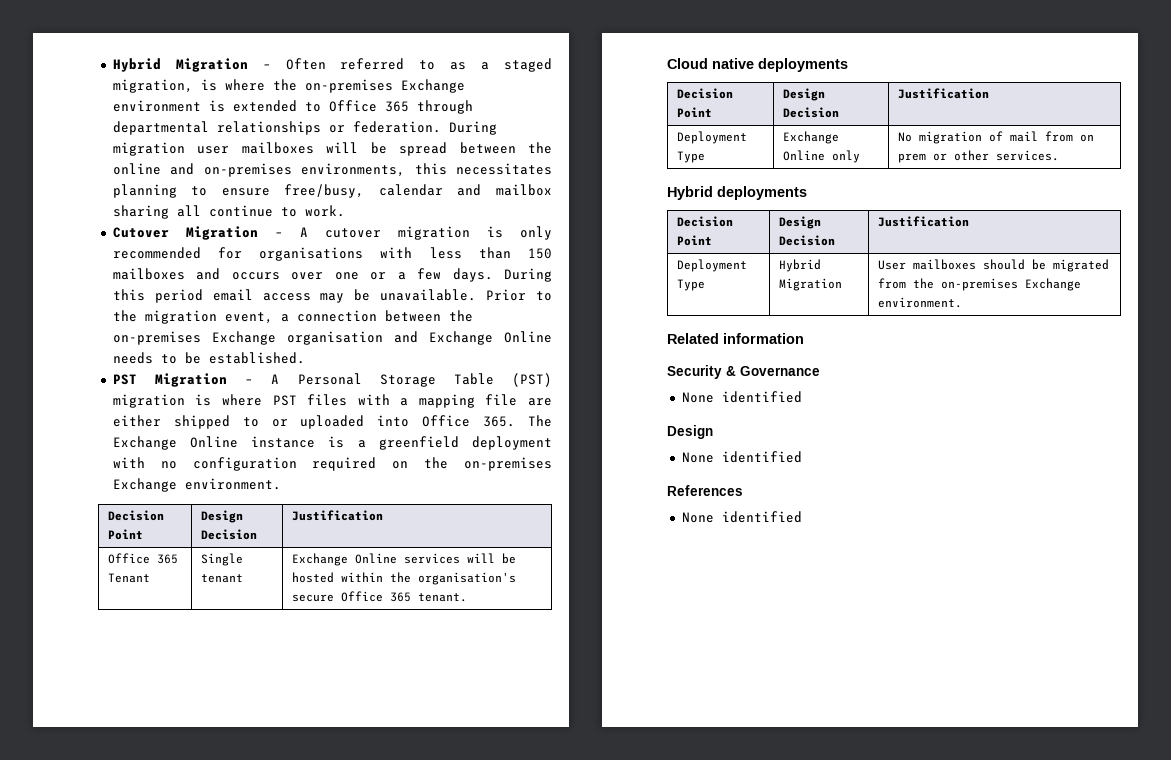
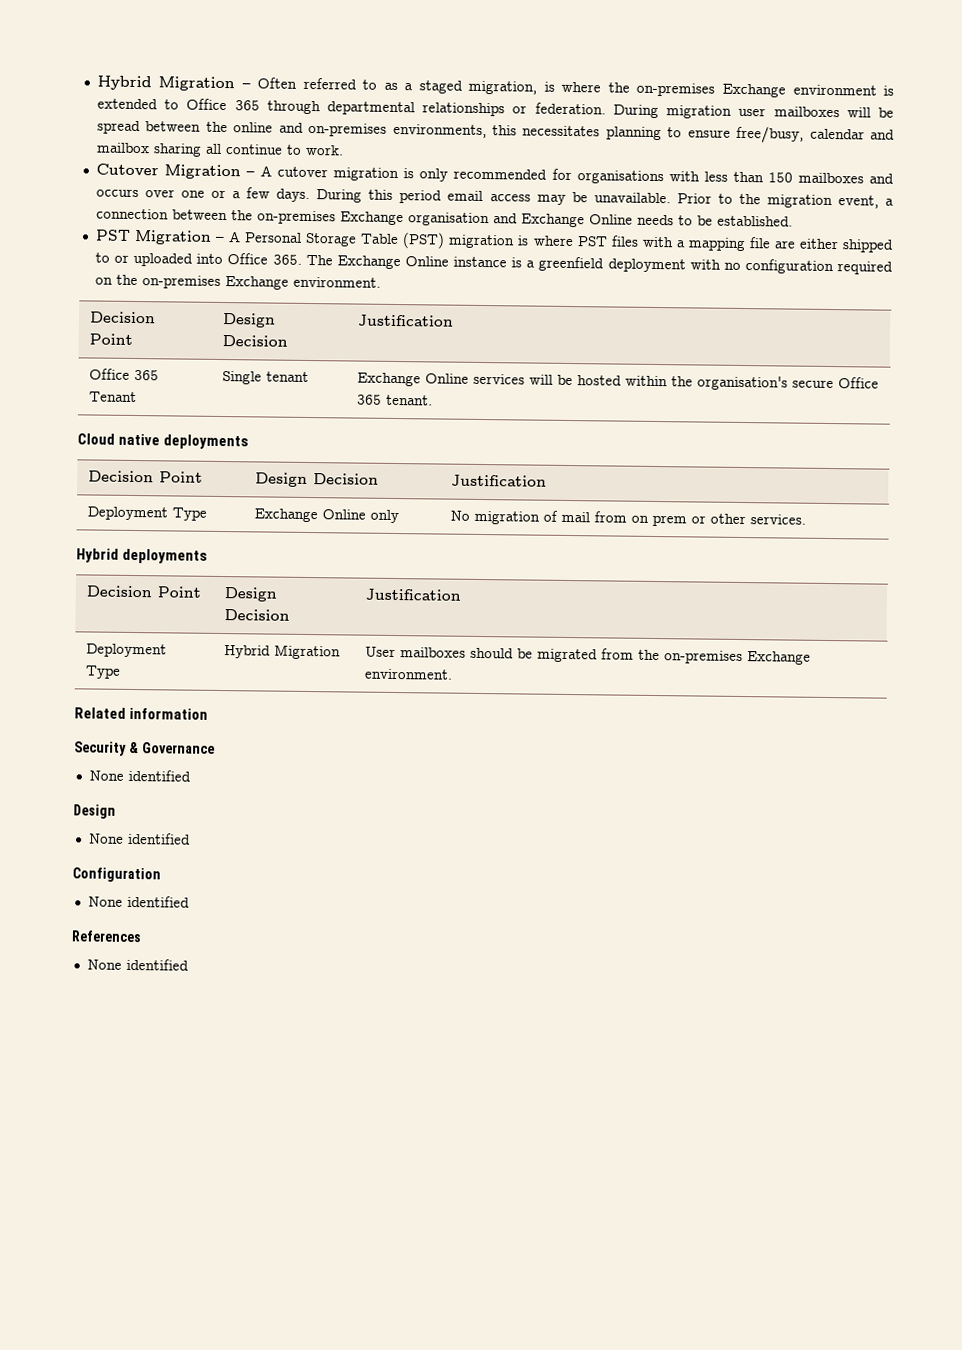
+ Configuration
+ None identified

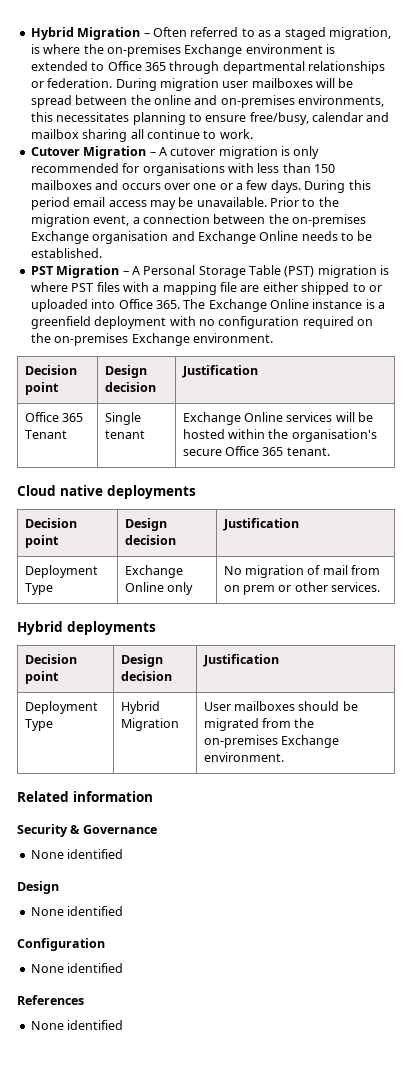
  PST Migration – A Personal Storage Table (PST) migration is where PST files with a mapping file are either shipped to or uploaded into Office 365. The Exchange Online instance is a greenfield deployment with no configuration required on the on-premises Exchange environment.
- Decision Point | Design Decision | Justification
+ Decision point | Design decision | Justification
  Cloud native deployments
- Decision Point | Design Decision | Justification
+ Decision point | Design decision | Justification
  Hybrid deployments
- Decision Point | Design Decision | Justification
+ Decision point | Design decision | Justification

